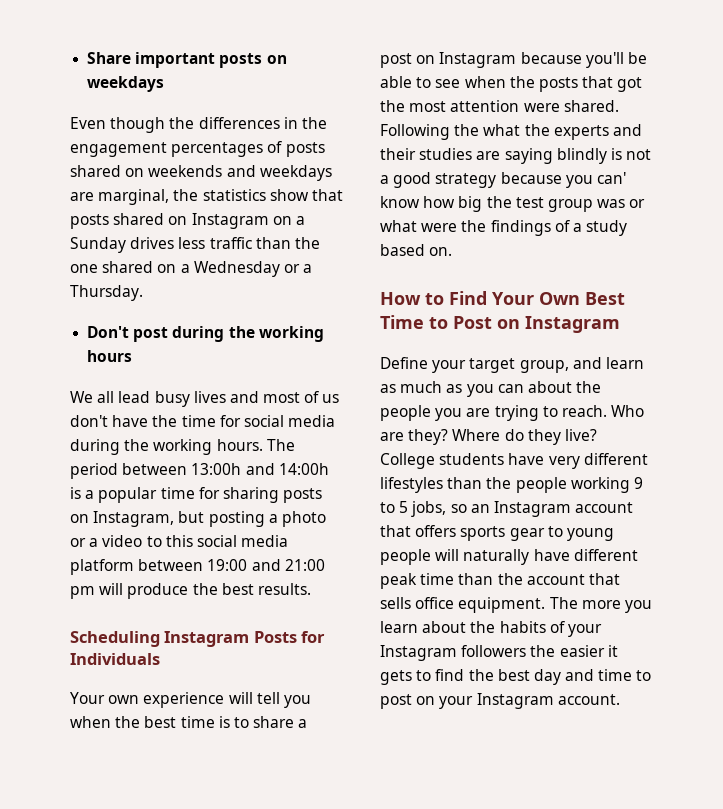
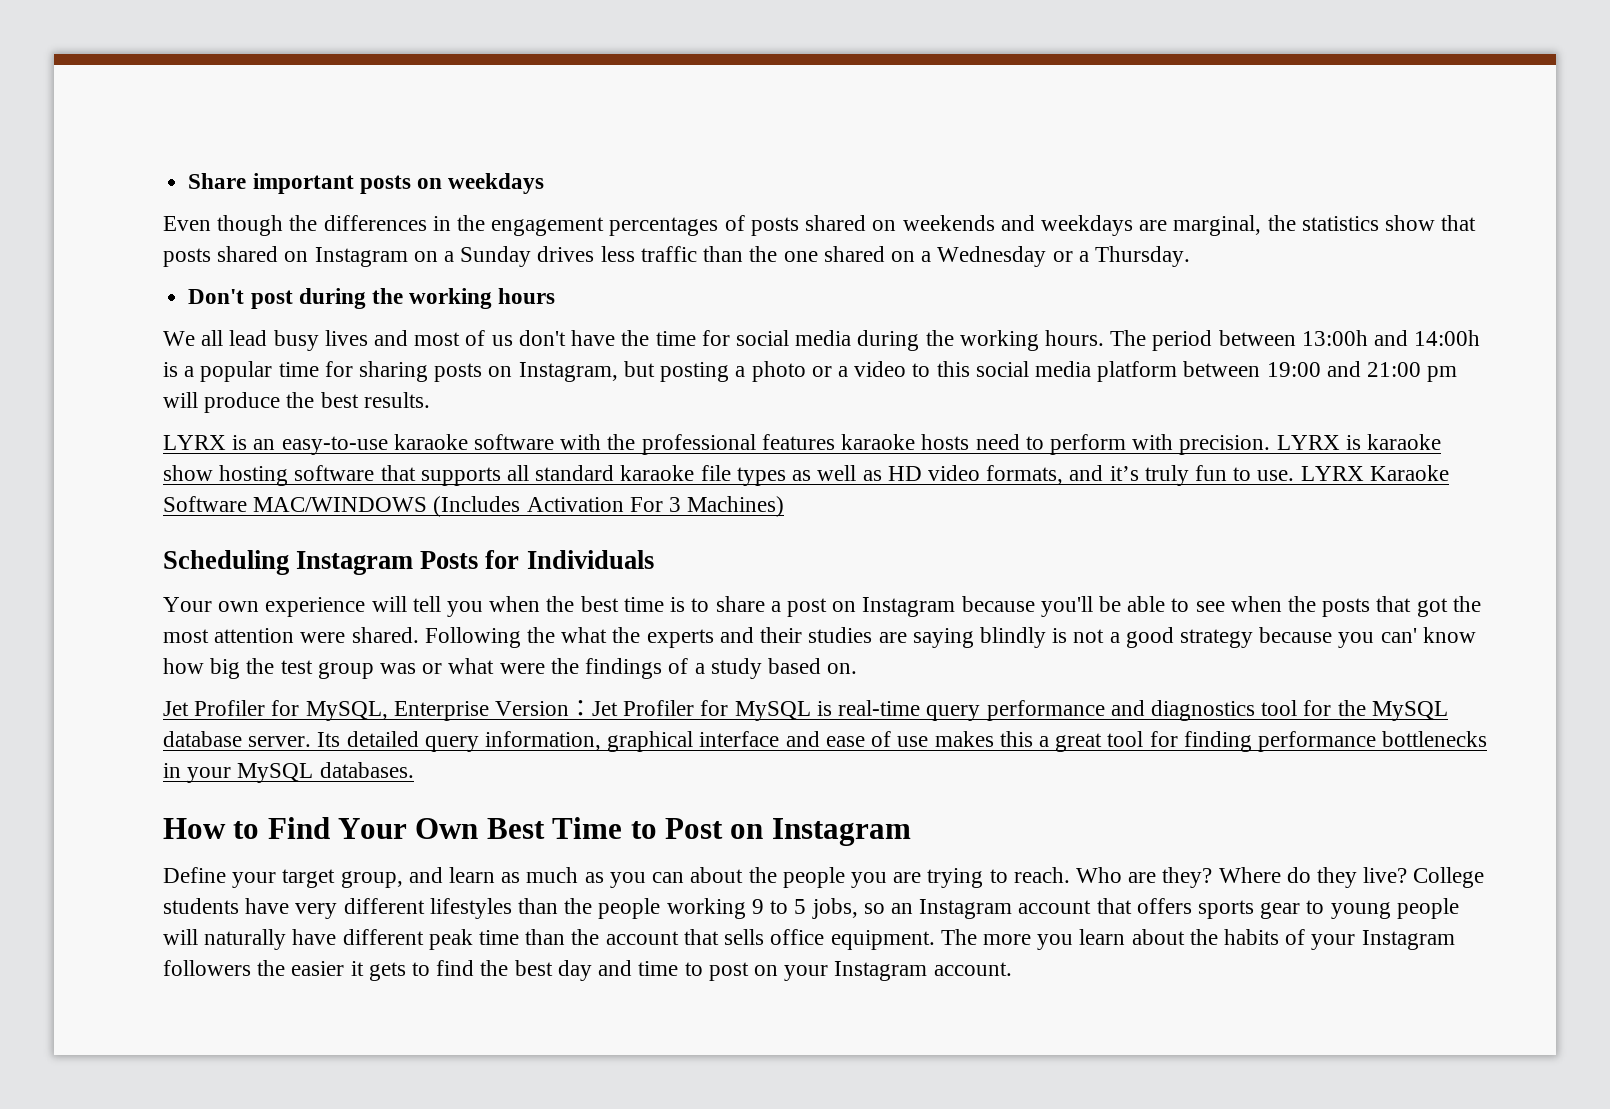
+ LYRX is an easy-to-use karaoke software with the professional features karaoke hosts need to perform with precision. LYRX is karaoke show hosting software that supports all standard karaoke file types as well as HD video formats, and it’s truly fun to use. LYRX Karaoke Software MAC/WINDOWS (Includes Activation For 3 Machines)
+ Jet Profiler for MySQL, Enterprise Version：Jet Profiler for MySQL is real-time query performance and diagnostics tool for the MySQL database server. Its detailed query information, graphical interface and ease of use makes this a great tool for finding performance bottlenecks in your MySQL databases.

